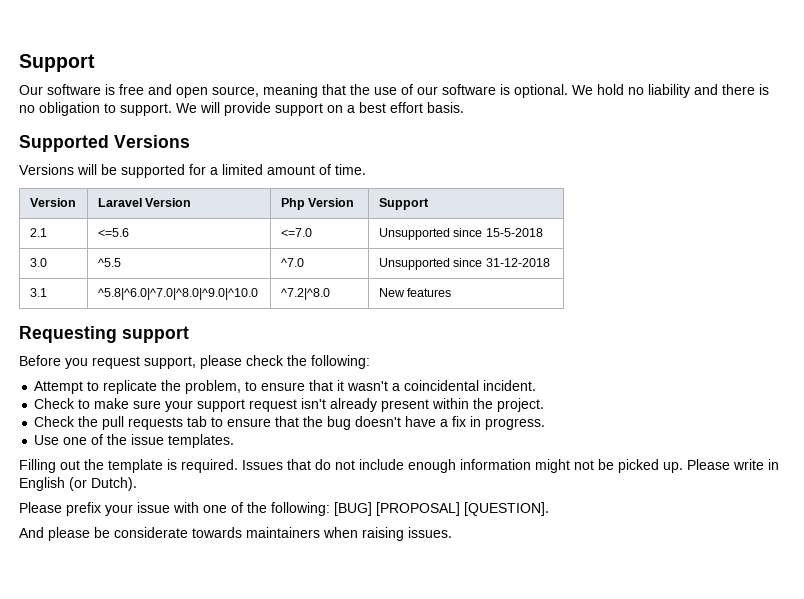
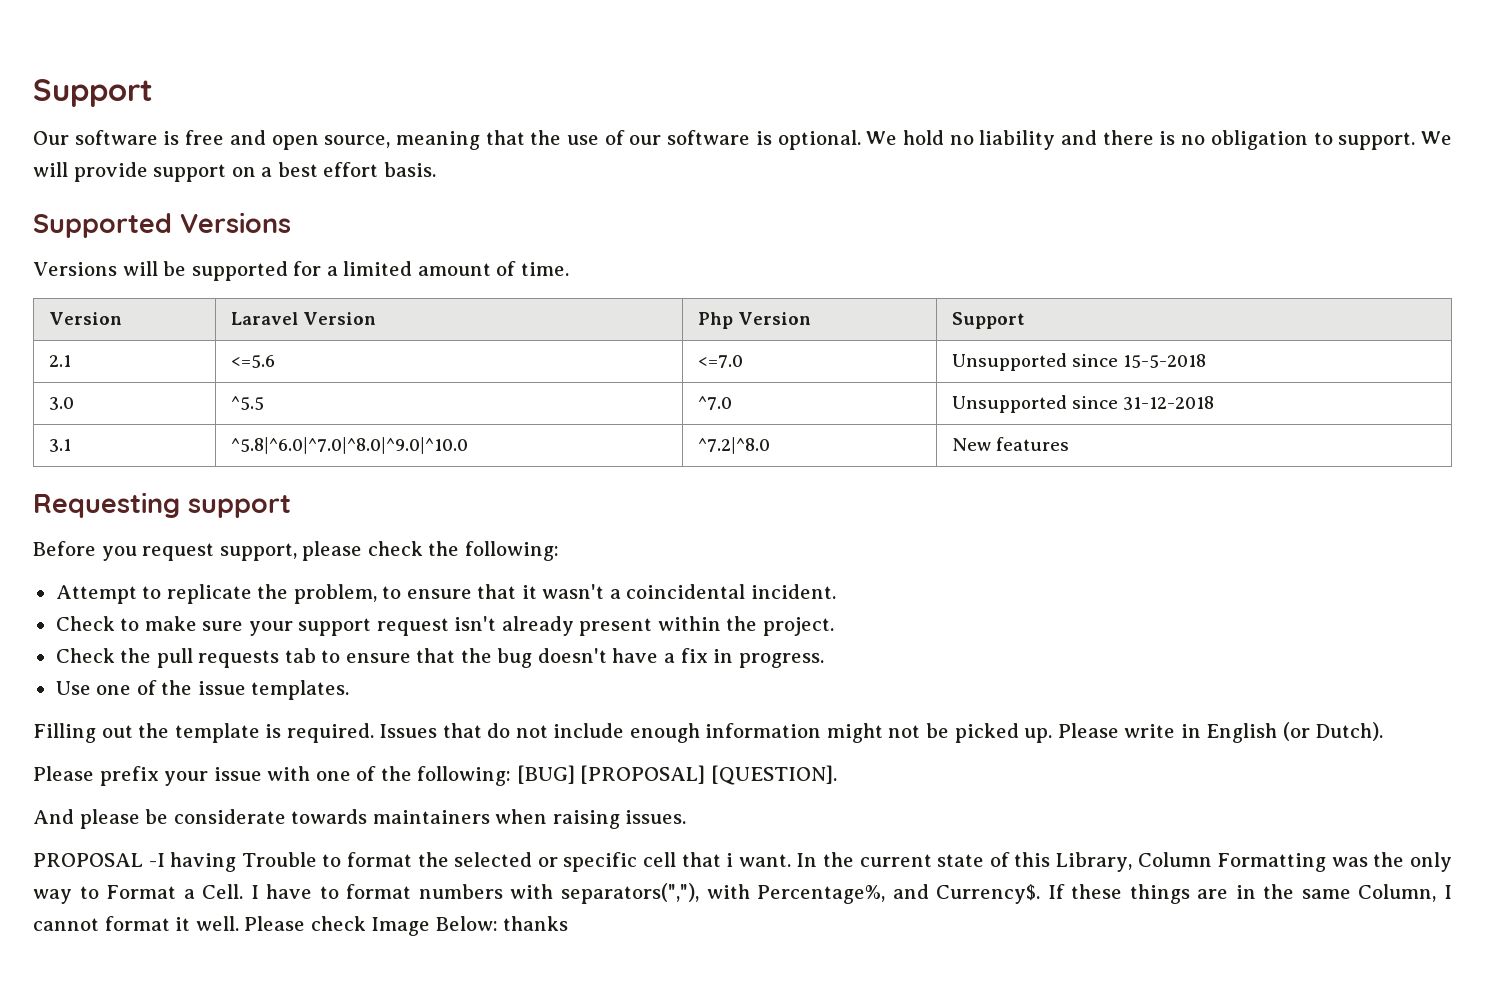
+ PROPOSAL -I having Trouble to format the selected or specific cell that i want. In the current state of this Library, Column Formatting was the only way to Format a Cell. I have to format numbers with separators(","), with Percentage%, and Currency$. If these things are in the same Column, I cannot format it well. Please check Image Below: thanks

